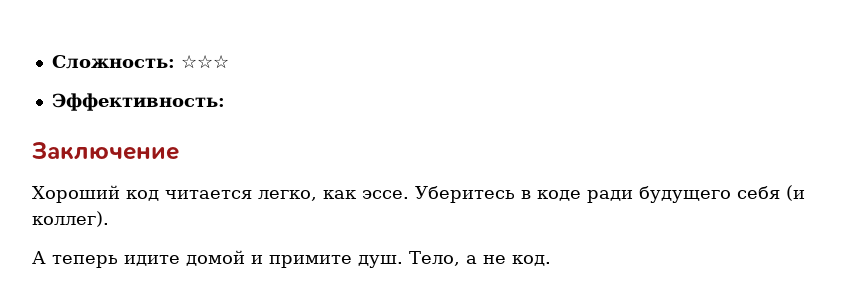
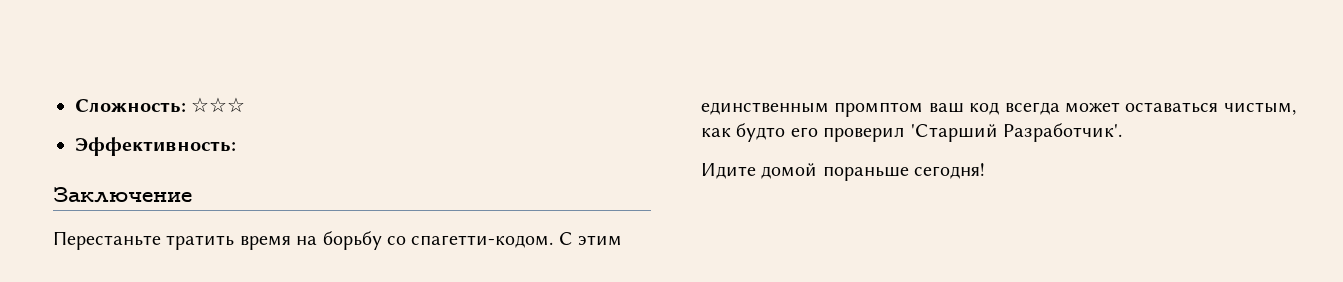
- Хороший код читается легко, как эссе. Уберитесь в коде ради будущего себя (и коллег).
- А теперь идите домой и примите душ. Тело, а не код.
+ Перестаньте тратить время на борьбу со спагетти-кодом. С этим единственным промптом ваш код всегда может оставаться чистым, как будто его проверил 'Старший Разработчик'.
+ Идите домой пораньше сегодня!

